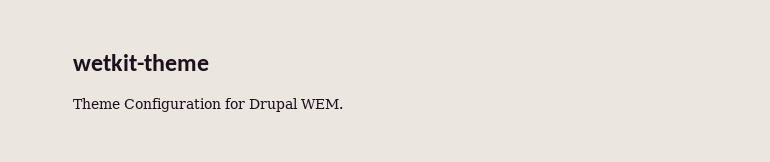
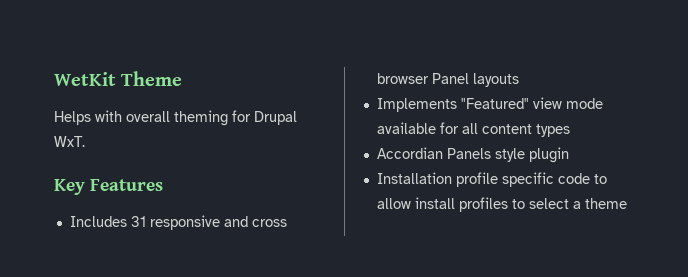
- wetkit-theme
- Theme Configuration for Drupal WEM.
+ WetKit Theme
+ Helps with overall theming for Drupal WxT.
+ Key Features
+ Includes 31 responsive and cross browser Panel layouts
+ Implements "Featured" view mode available for all content types
+ Accordian Panels style plugin
+ Installation profile specific code to allow install profiles to select a theme

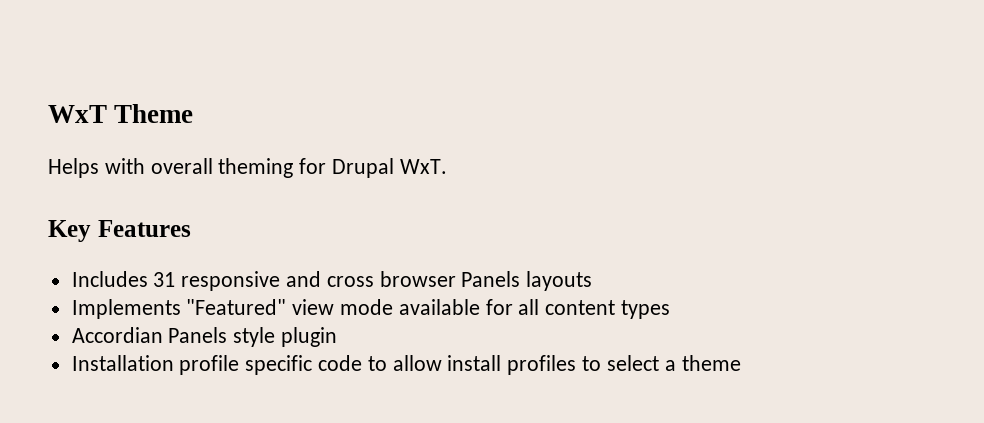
- WetKit Theme
+ WxT Theme
- Includes 31 responsive and cross browser Panel layouts
+ Includes 31 responsive and cross browser Panels layouts

